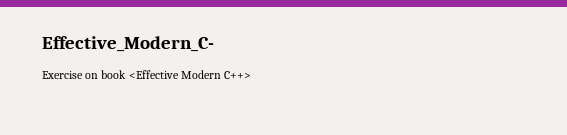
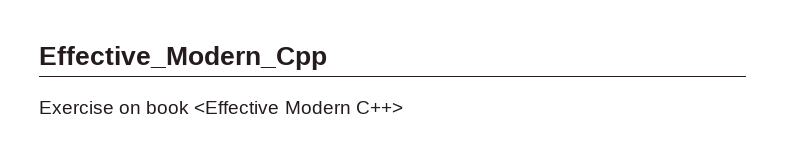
- Effective_Modern_C-
+ Effective_Modern_Cpp

